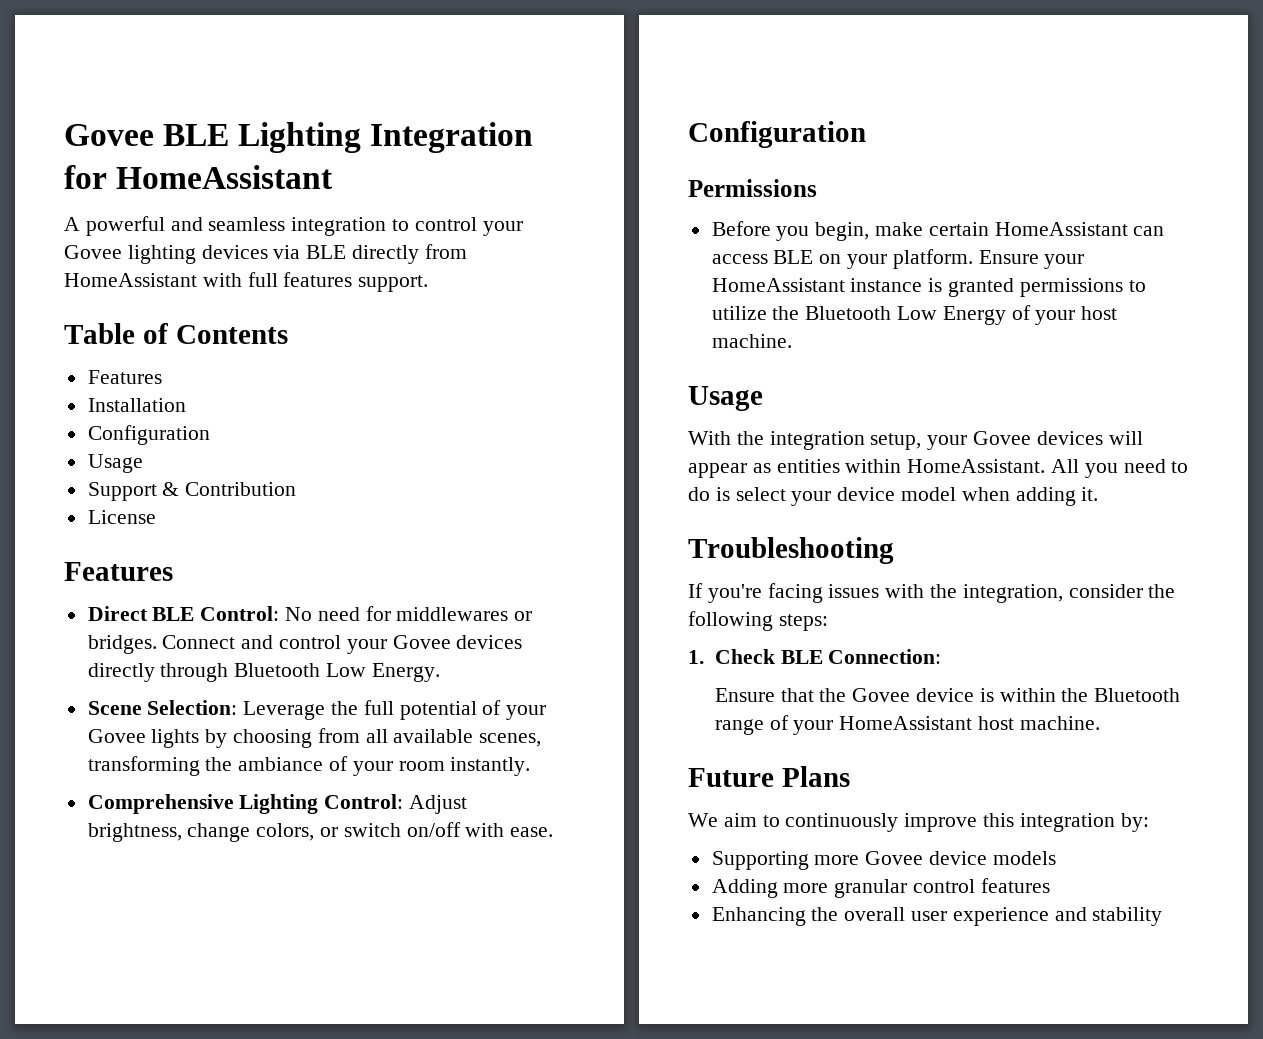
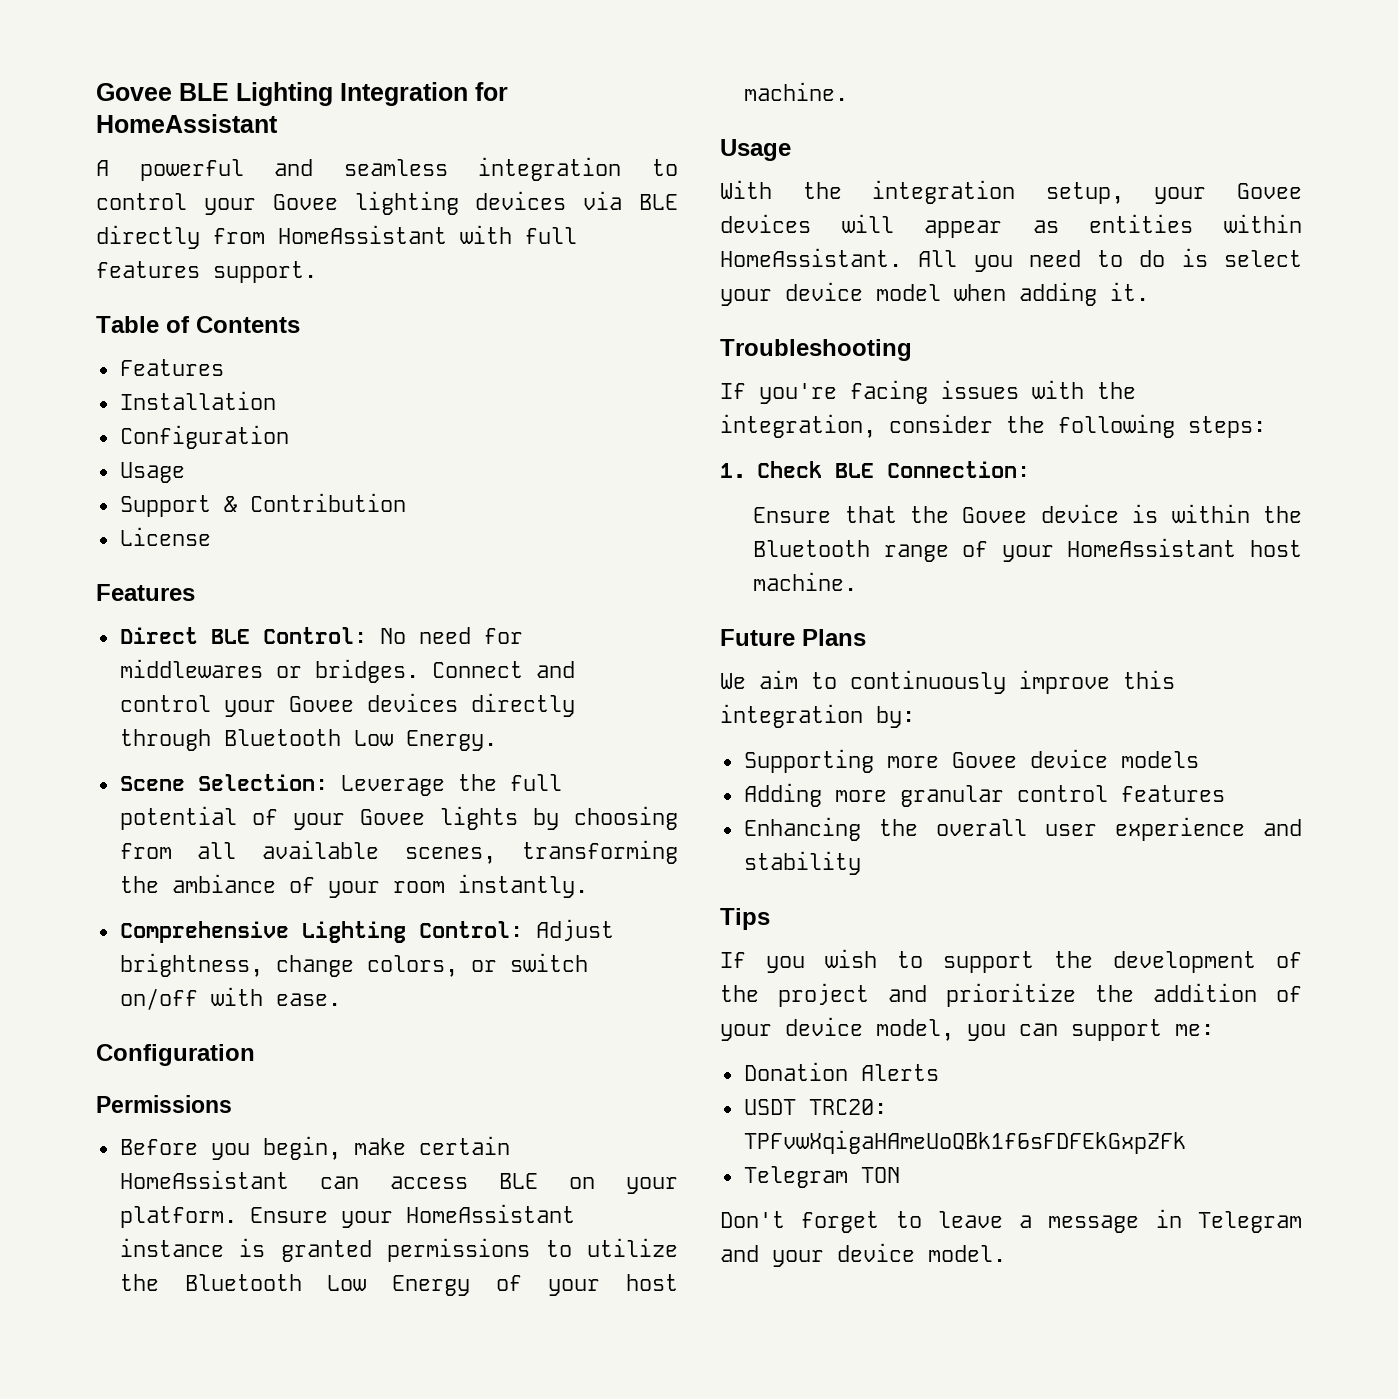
+ Tips
+ If you wish to support the development of the project and prioritize the addition of your device model, you can support me:
+ Donation Alerts
+ USDT TRC20: TPFvwXqigaHAmeUoQBk1f6sFDFEkGxpZFk
+ Telegram TON
+ Don't forget to leave a message in Telegram and your device model.

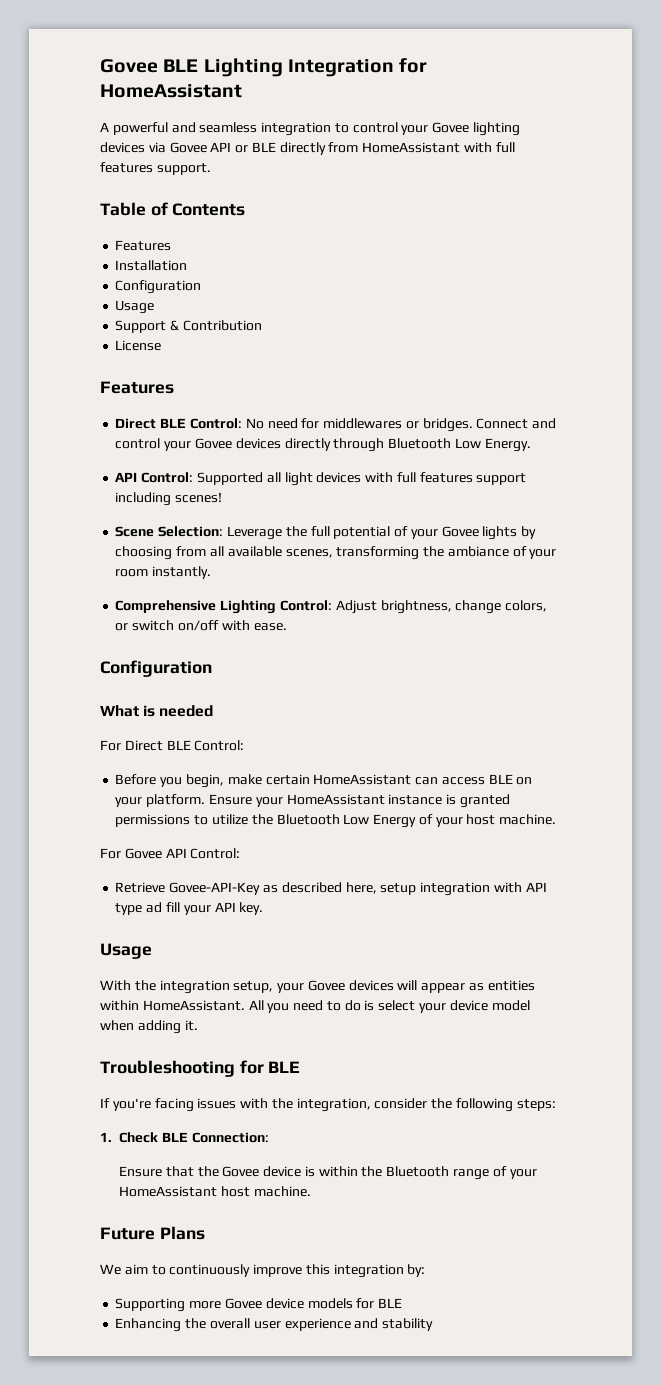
- A powerful and seamless integration to control your Govee lighting devices via BLE directly from HomeAssistant with full features support.
+ A powerful and seamless integration to control your Govee lighting devices via Govee API or BLE directly from HomeAssistant with full features support.
+ API Control: Supported all light devices with full features support including scenes!
- Permissions
+ What is needed
+ For Direct BLE Control:
+ For Govee API Control:
+ Retrieve Govee-API-Key as described here, setup integration with API type ad fill your API key.
- Troubleshooting
+ Troubleshooting for BLE
- Supporting more Govee device models
- Adding more granular control features
+ Supporting more Govee device models for BLE
- Tips
- If you wish to support the development of the project and prioritize the addition of your device model, you can support me:
- Donation Alerts
- USDT TRC20: TPFvwXqigaHAmeUoQBk1f6sFDFEkGxpZFk
- Telegram TON
- Don't forget to leave a message in Telegram and your device model.

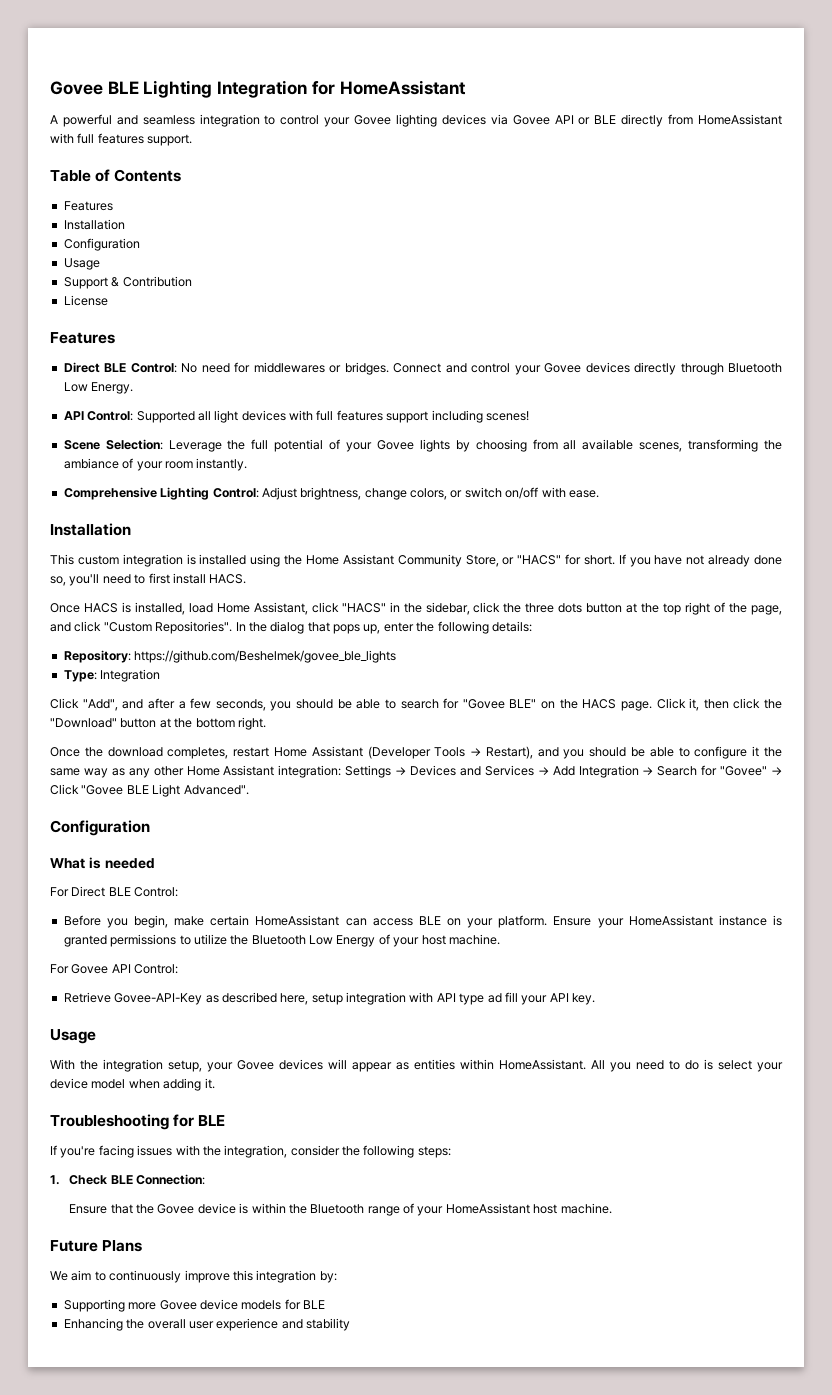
  Comprehensive Lighting Control: Adjust brightness, change colors, or switch on/off with ease.
+ Installation
+ This custom integration is installed using the Home Assistant Community Store, or "HACS" for short. If you have not already done so, you'll need to first install HACS.
+ Once HACS is installed, load Home Assistant, click "HACS" in the sidebar, click the three dots button at the top right of the page, and click "Custom Repositories". In the dialog that pops up, enter the following details:
+ Repository: https://github.com/Beshelmek/govee_ble_lights
+ Type: Integration
+ Click "Add", and after a few seconds, you should be able to search for "Govee BLE" on the HACS page. Click it, then click the "Download" button at the bottom right.
+ Once the download completes, restart Home Assistant (Developer Tools → Restart), and you should be able to configure it the same way as any other Home Assistant integration: Settings → Devices and Services → Add Integration → Search for "Govee" → Click "Govee BLE Light Advanced".

